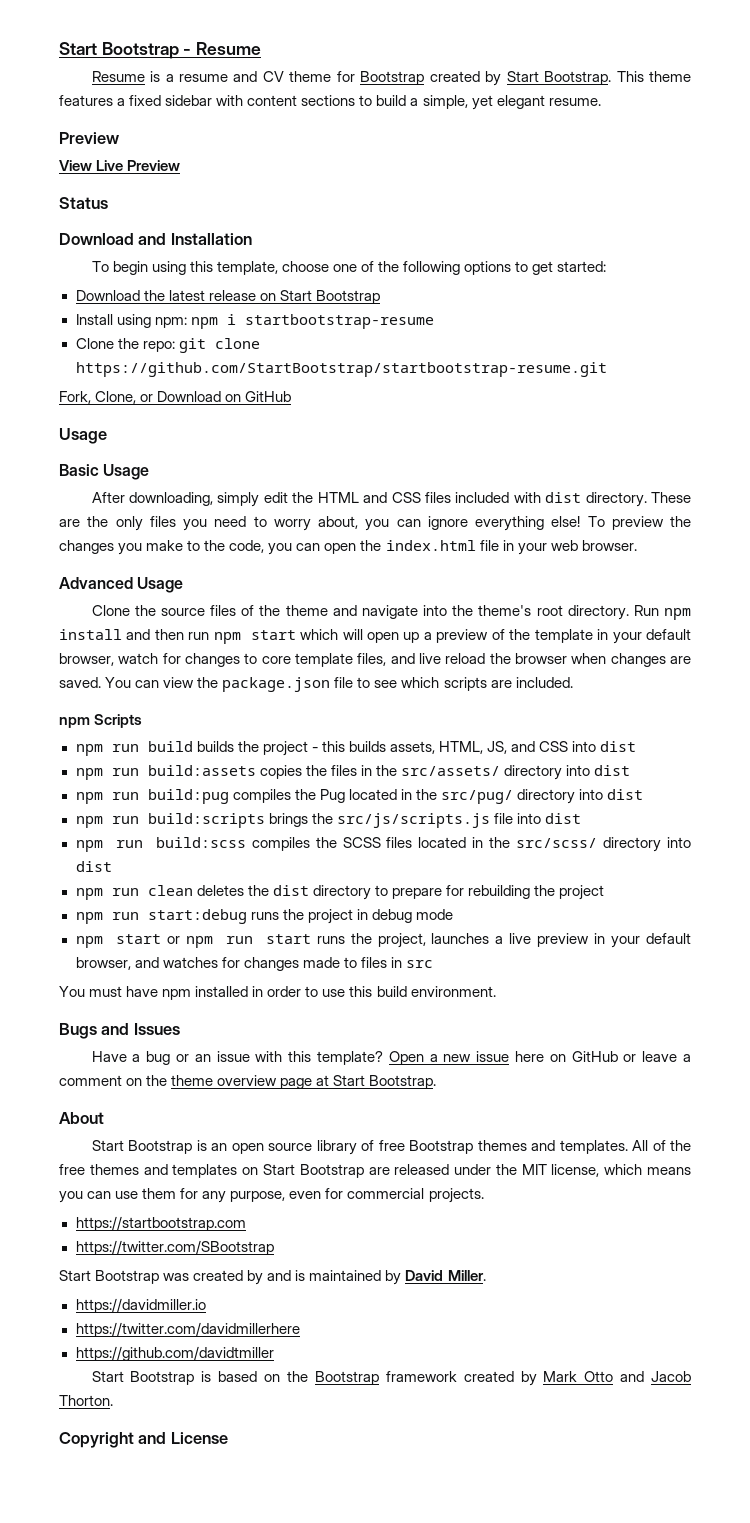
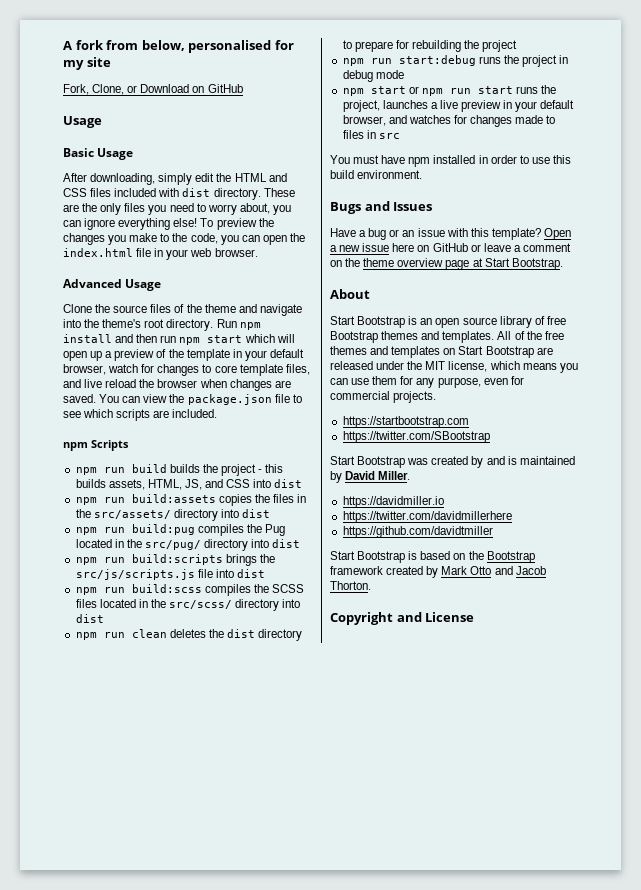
- Start Bootstrap - Resume
- Resume is a resume and CV theme for Bootstrap created by Start Bootstrap. This theme features a fixed sidebar with content sections to build a simple, yet elegant resume.
- Preview
- View Live Preview
- Status
- Download and Installation
- To begin using this template, choose one of the following options to get started:
- Download the latest release on Start Bootstrap
- Install using npm: npm i startbootstrap-resume
- Clone the repo: git clone https://github.com/StartBootstrap/startbootstrap-resume.git
+ A fork from below, personalised for my site

